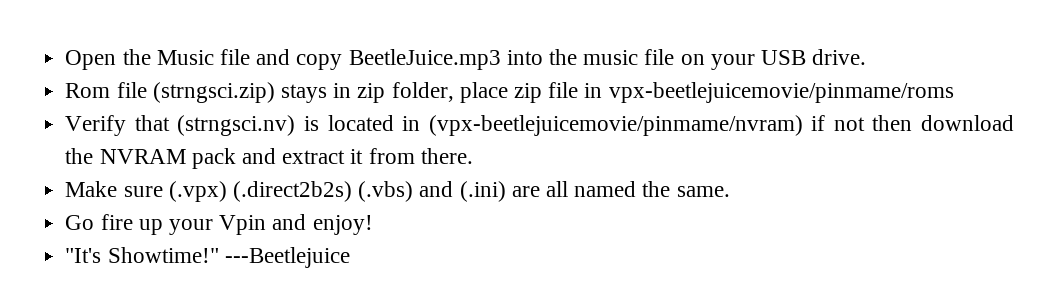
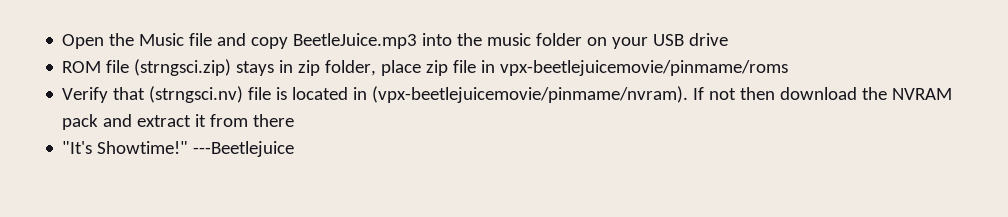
- Open the Music file and copy BeetleJuice.mp3 into the music file on your USB drive.
- Rom file (strngsci.zip) stays in zip folder, place zip file in vpx-beetlejuicemovie/pinmame/roms
+ Open the Music file and copy BeetleJuice.mp3 into the music folder on your USB drive
+ ROM file (strngsci.zip) stays in zip folder, place zip file in vpx-beetlejuicemovie/pinmame/roms
- Verify that (strngsci.nv) is located in (vpx-beetlejuicemovie/pinmame/nvram) if not then download the NVRAM pack and extract it from there.
- Make sure (.vpx) (.direct2b2s) (.vbs) and (.ini) are all named the same.
- Go fire up your Vpin and enjoy!
+ Verify that (strngsci.nv) file is located in (vpx-beetlejuicemovie/pinmame/nvram). If not then download the NVRAM pack and extract it from there

